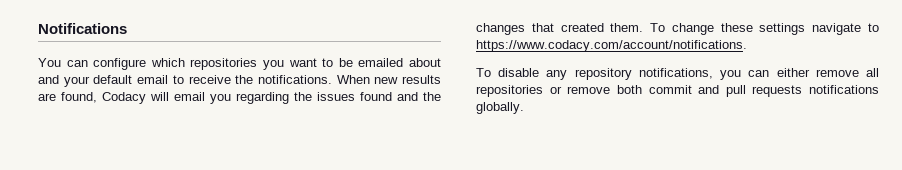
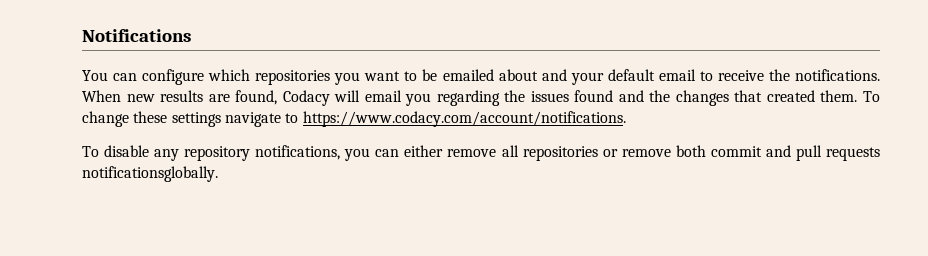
- To disable any repository notifications, you can either remove all repositories or remove both commit and pull requests notifications globally.
+ To disable any repository notifications, you can either remove all repositories or remove both commit and pull requests notificationsglobally.

